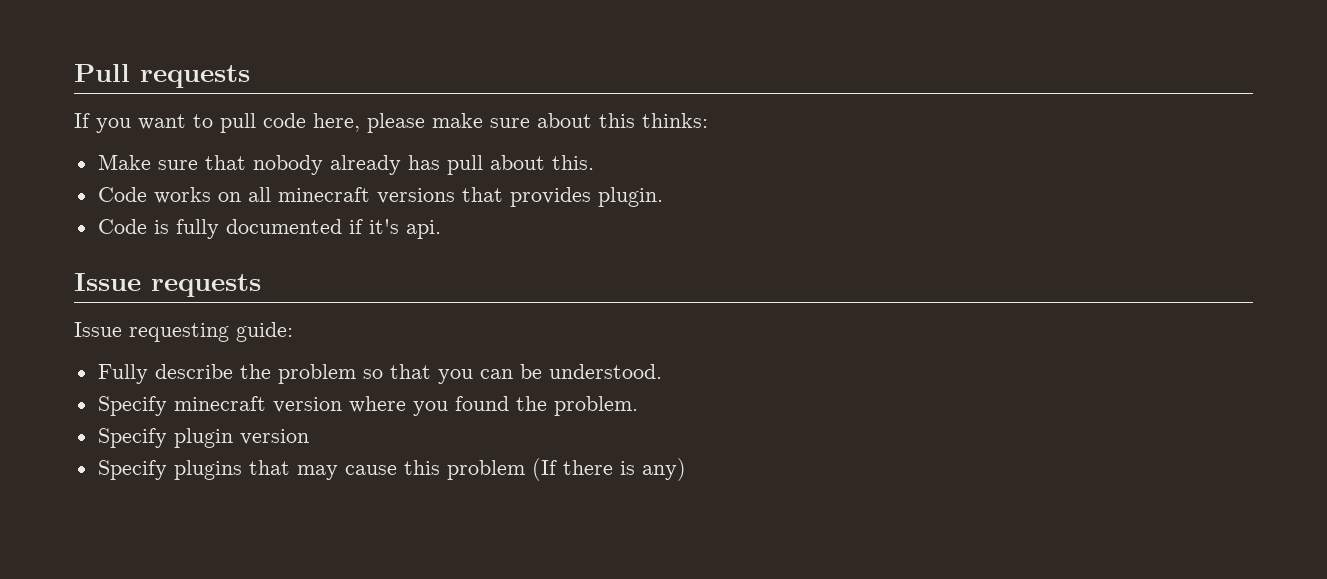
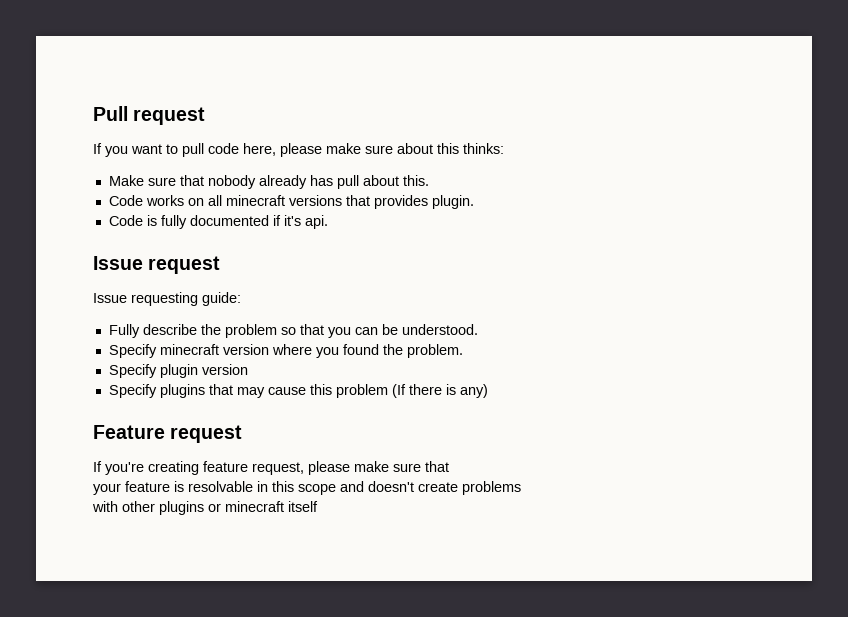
- Pull requests
+ Pull request
- Issue requests
+ Issue request
+ Feature request
+ If you're creating feature request, please make sure that
+ your feature is resolvable in this scope and doesn't create problems
+ with other plugins or minecraft itself

